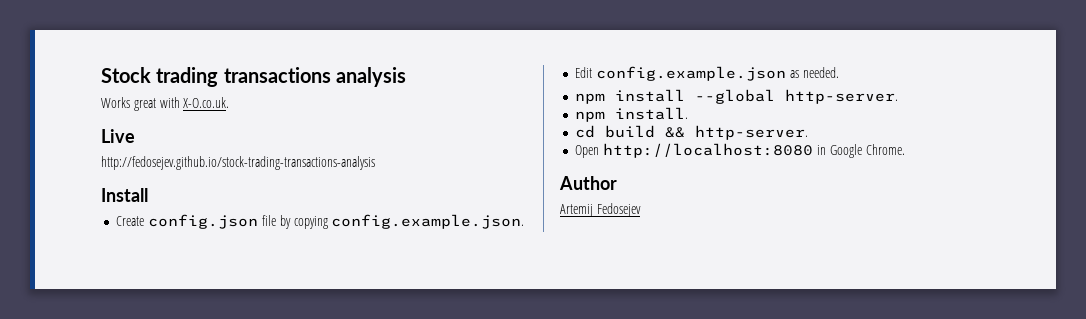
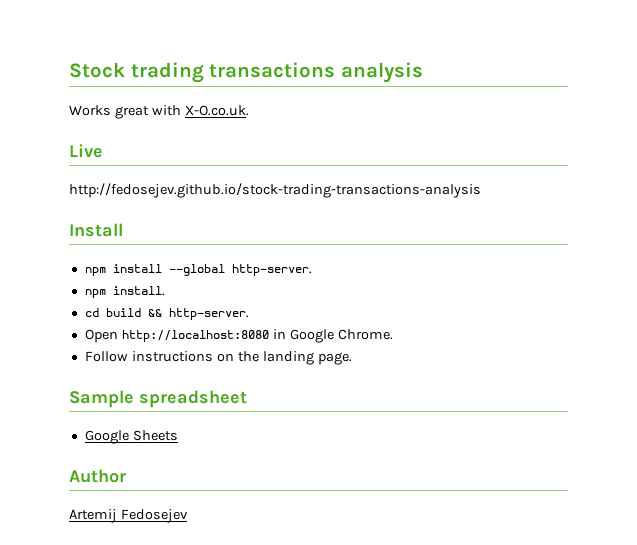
- Create config.json file by copying config.example.json.
- Edit config.example.json as needed.
+ Follow instructions on the landing page.
+ Sample spreadsheet
+ Google Sheets

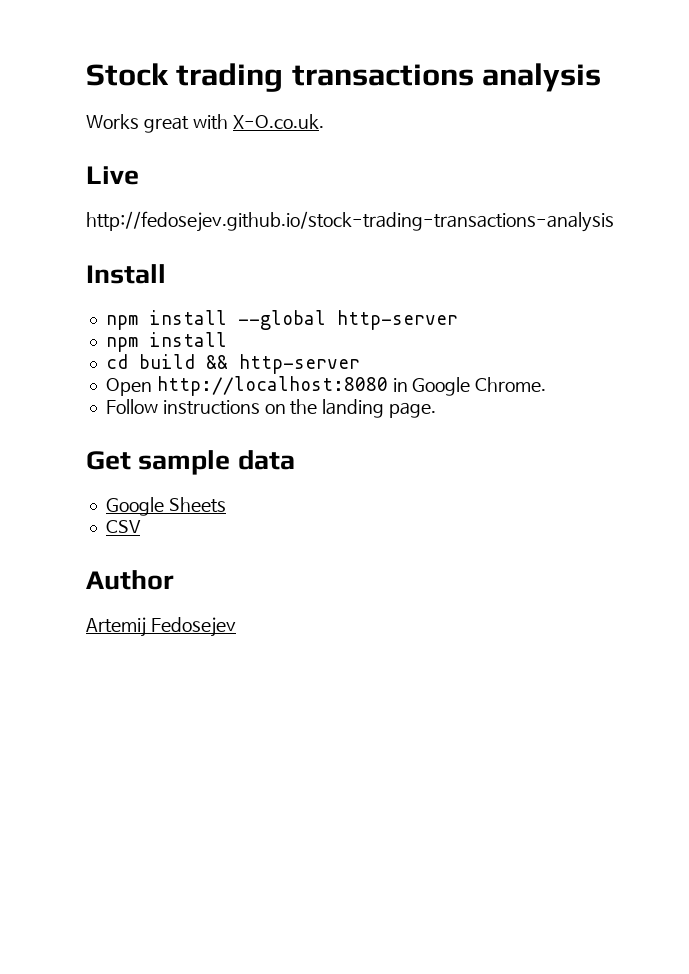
- npm install --global http-server.
- npm install.
+ npm install --global http-server
+ npm install
- cd build && http-server.
+ cd build && http-server
- Sample spreadsheet
+ Get sample data
+ CSV

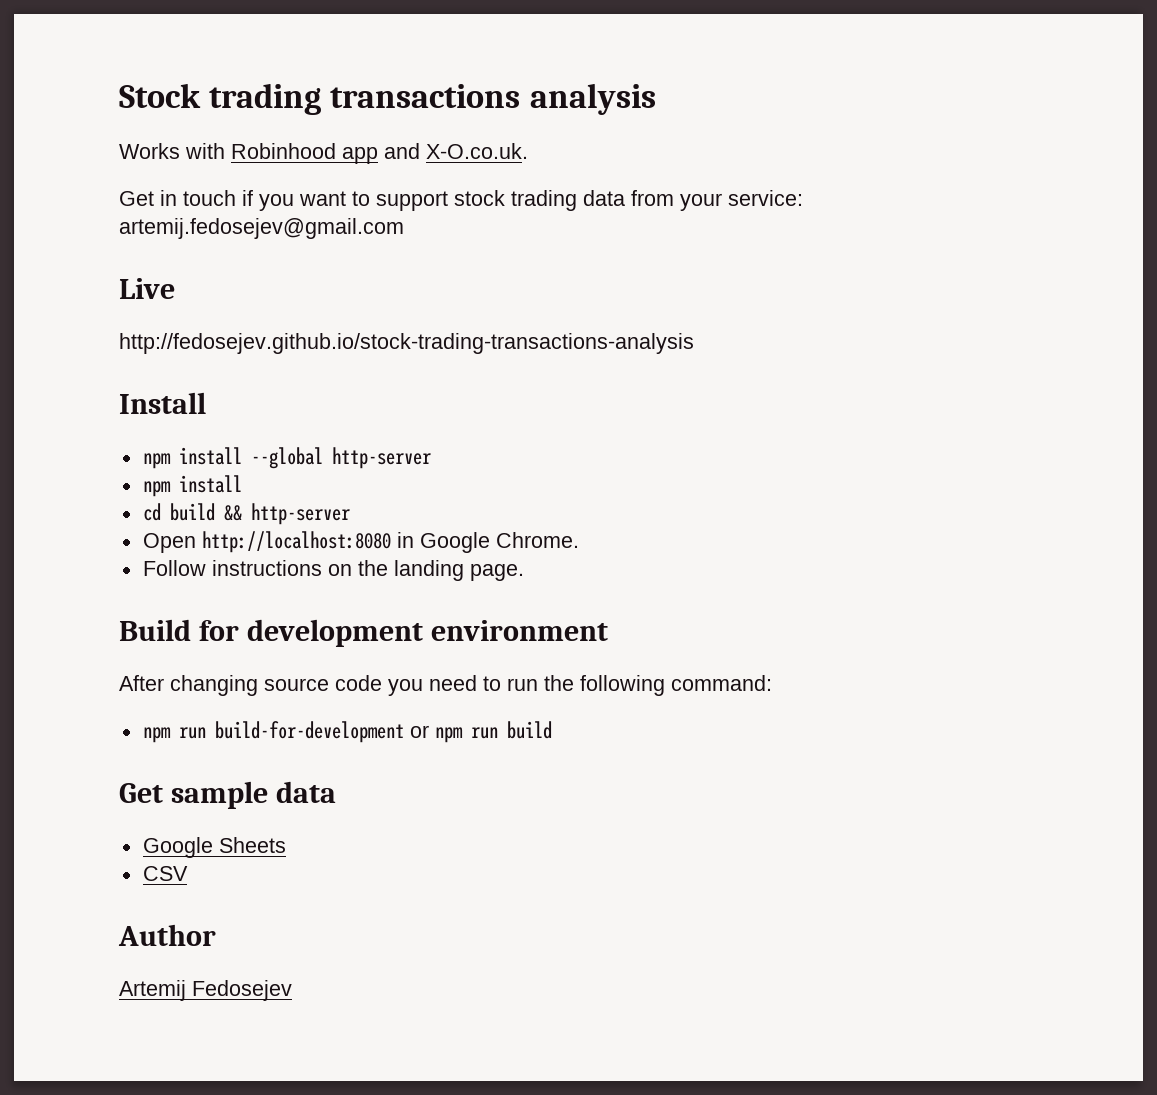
- Works great with X-O.co.uk.
+ Works with Robinhood app and X-O.co.uk.
+ Get in touch if you want to support stock trading data from your service: artemij.fedosejev@gmail.com
+ Build for development environment
+ After changing source code you need to run the following command:
+ npm run build-for-development or npm run build

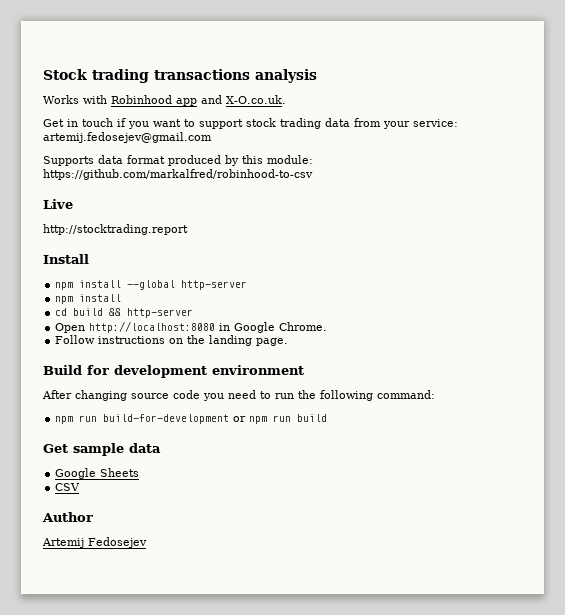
+ Supports data format produced by this module: https://github.com/markalfred/robinhood-to-csv
- http://fedosejev.github.io/stock-trading-transactions-analysis
+ http://stocktrading.report

